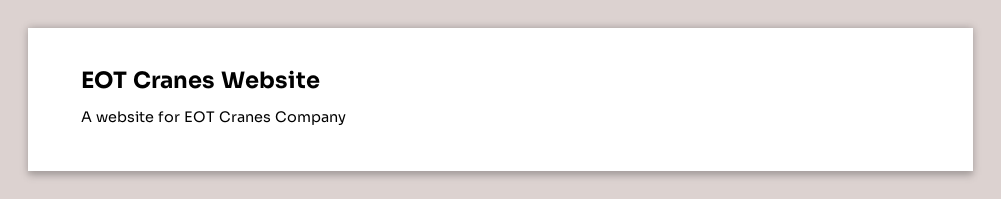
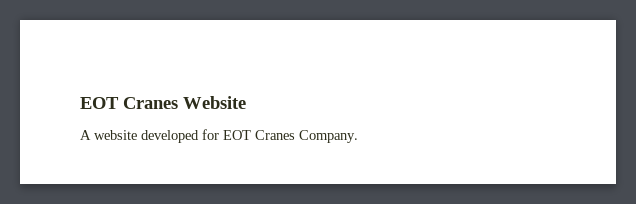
- A website for EOT Cranes Company
+ A website developed for EOT Cranes Company.

